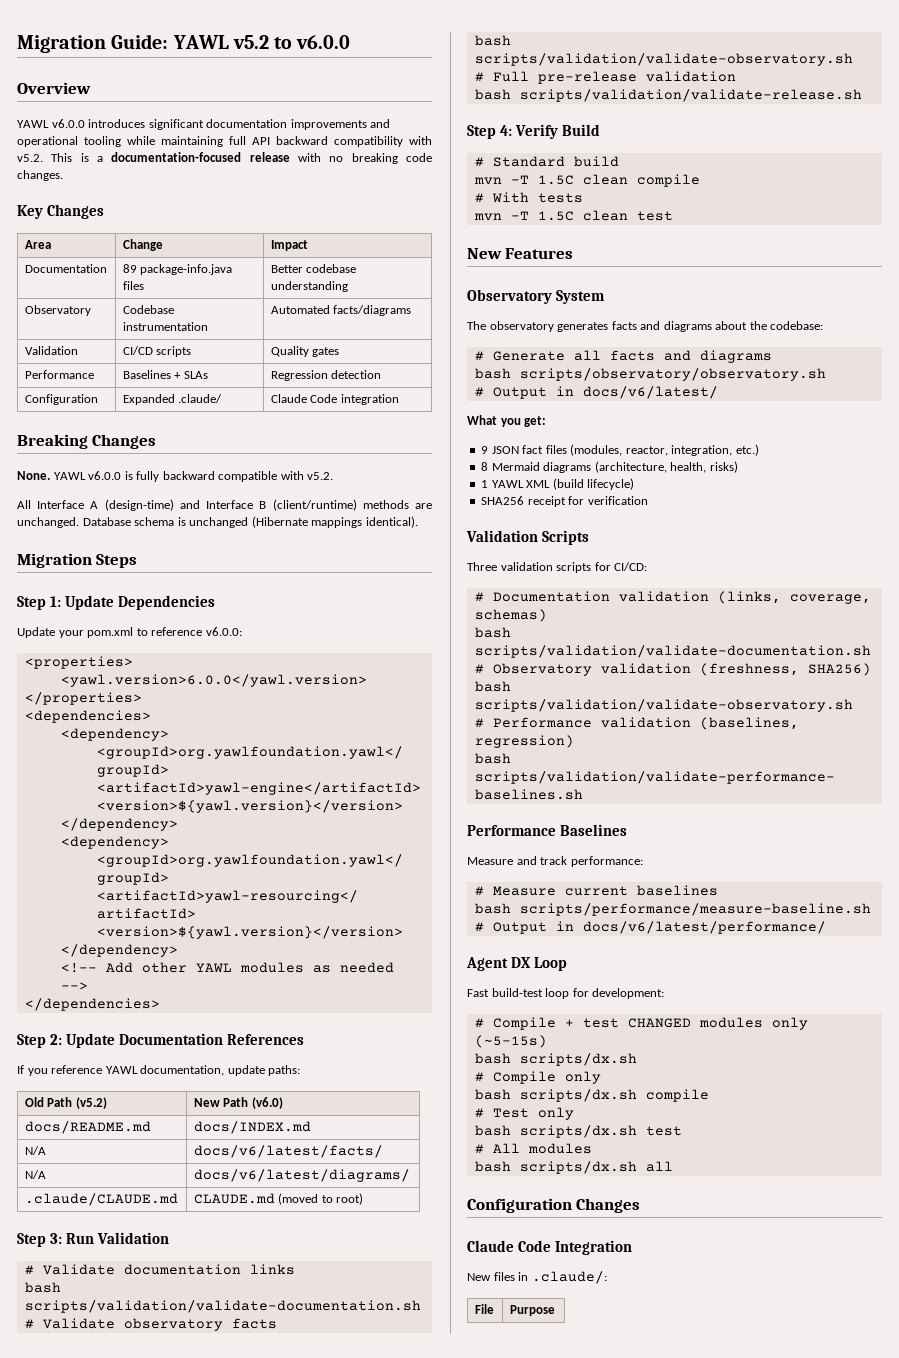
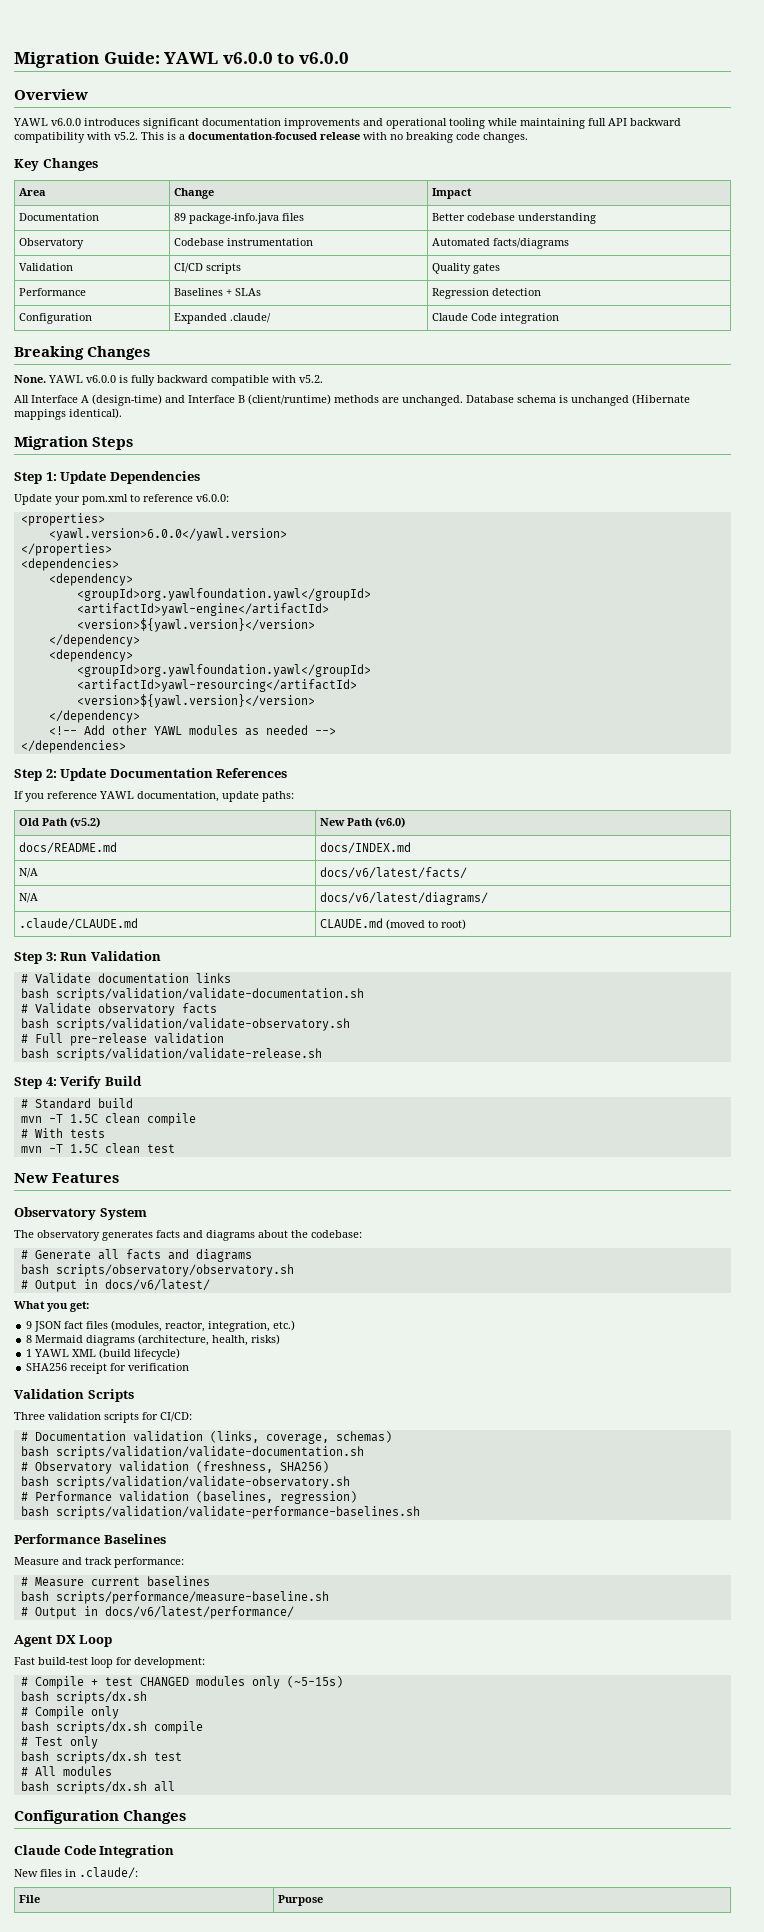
- Migration Guide: YAWL v5.2 to v6.0.0
+ Migration Guide: YAWL v6.0.0 to v6.0.0

